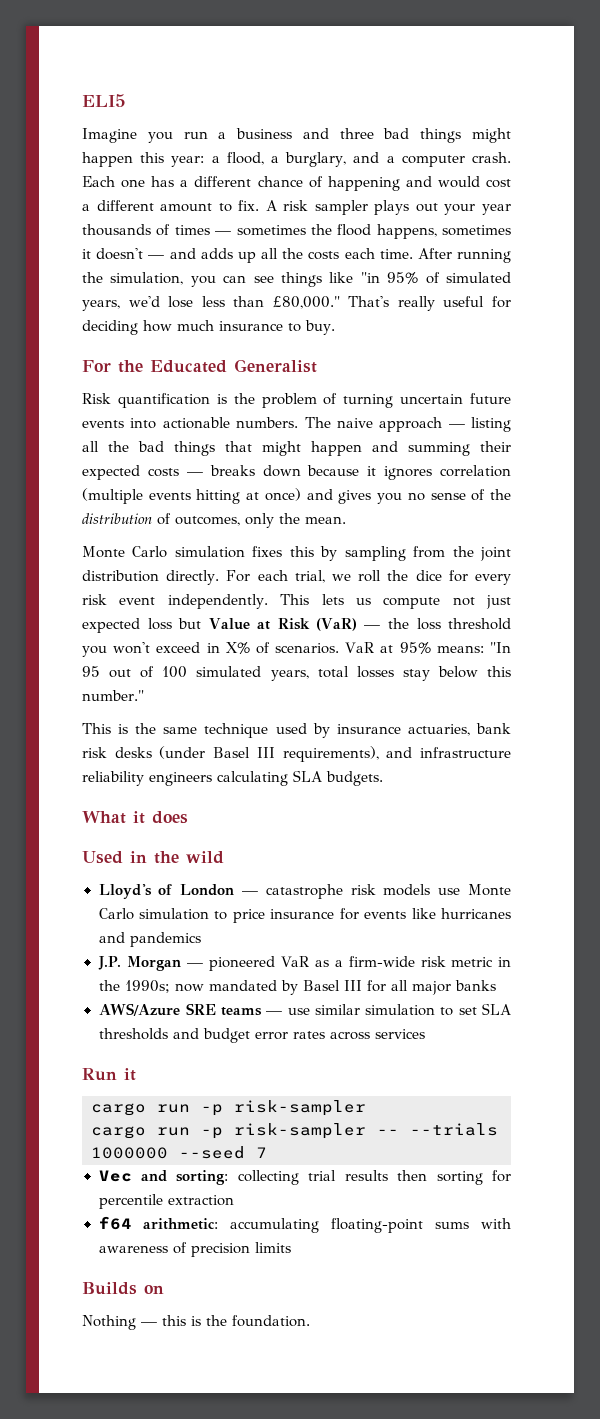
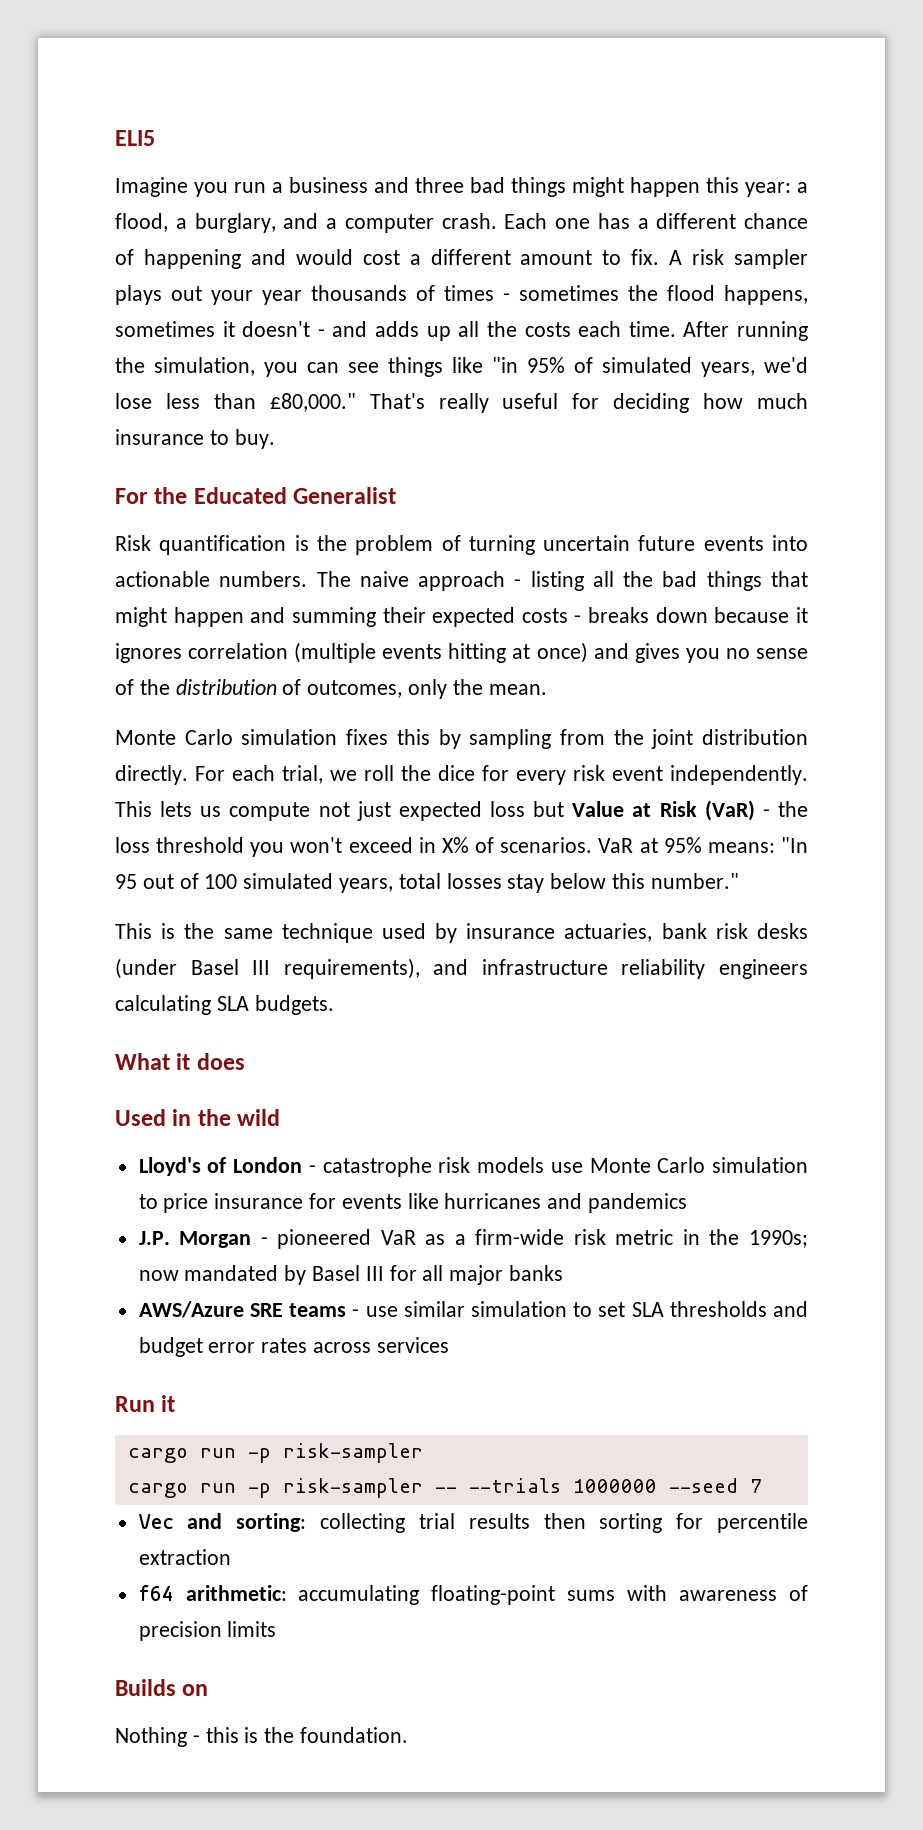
- A risk sampler plays out your year thousands of times — sometimes the flood happens, sometimes it doesn't — and adds up all the costs each time.
+ A risk sampler plays out your year thousands of times - sometimes the flood happens, sometimes it doesn't - and adds up all the costs each time.
- The naive approach — listing all the bad things that might happen and summing their expected costs — breaks down because it ignores correlation (multiple events hitting at once) and gives you no sense of the distribution of outcomes, only the mean.
+ The naive approach - listing all the bad things that might happen and summing their expected costs - breaks down because it ignores correlation (multiple events hitting at once) and gives you no sense of the distribution of outcomes, only the mean.
- This lets us compute not just expected loss but Value at Risk (VaR) — the loss threshold you won't exceed in X% of scenarios.
+ This lets us compute not just expected loss but Value at Risk (VaR) - the loss threshold you won't exceed in X% of scenarios.
- Lloyd's of London — catastrophe risk models use Monte Carlo simulation to price insurance for events like hurricanes and pandemics
+ Lloyd's of London - catastrophe risk models use Monte Carlo simulation to price insurance for events like hurricanes and pandemics
- J.P. Morgan — pioneered VaR as a firm-wide risk metric in the 1990s; now mandated by Basel III for all major banks
+ J.P. Morgan - pioneered VaR as a firm-wide risk metric in the 1990s; now mandated by Basel III for all major banks
- AWS/Azure SRE teams — use similar simulation to set SLA thresholds and budget error rates across services
+ AWS/Azure SRE teams - use similar simulation to set SLA thresholds and budget error rates across services
- Nothing — this is the foundation.
+ Nothing - this is the foundation.

